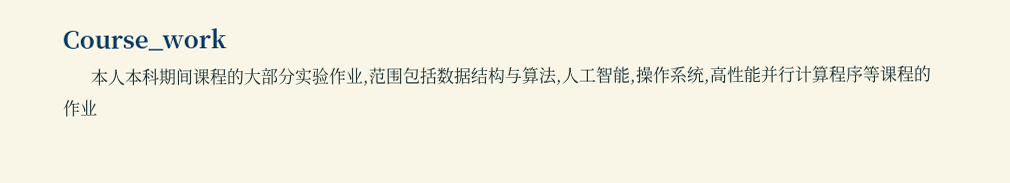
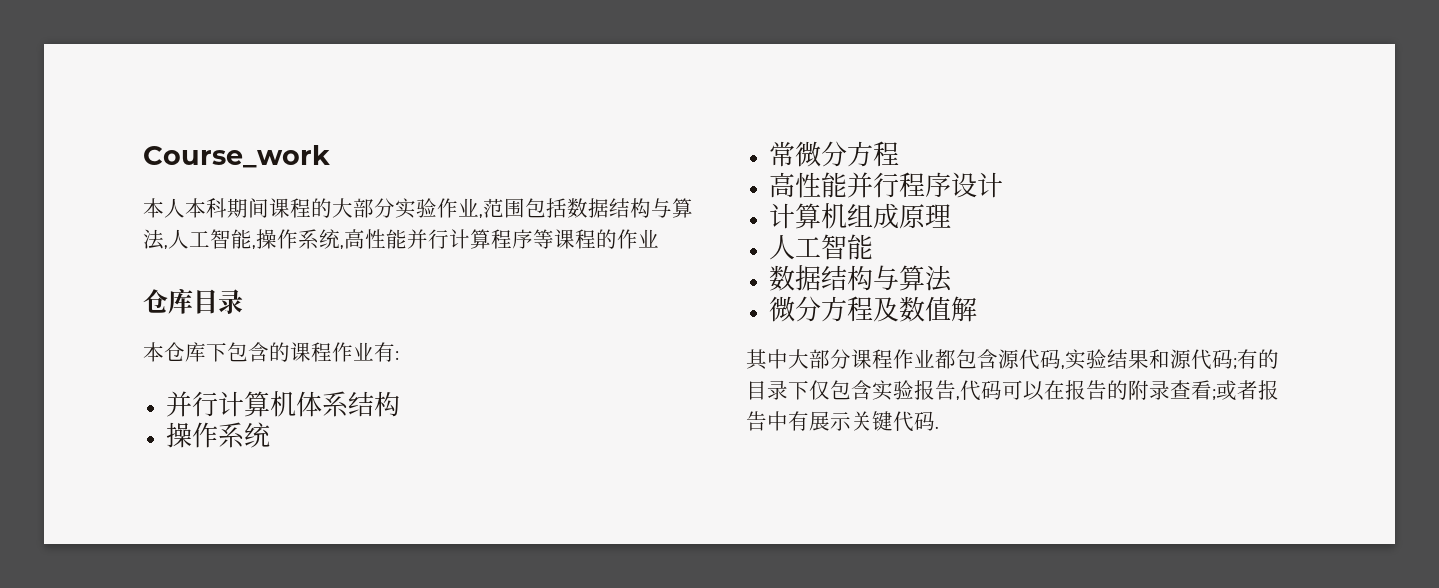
+ 仓库目录
+ 本仓库下包含的课程作业有:
+ 并行计算机体系结构
+ 操作系统
+ 常微分方程
+ 高性能并行程序设计
+ 计算机组成原理
+ 人工智能
+ 数据结构与算法
+ 微分方程及数值解
+ 其中大部分课程作业都包含源代码,实验结果和源代码;有的目录下仅包含实验报告,代码可以在报告的附录查看;或者报告中有展示关键代码.

